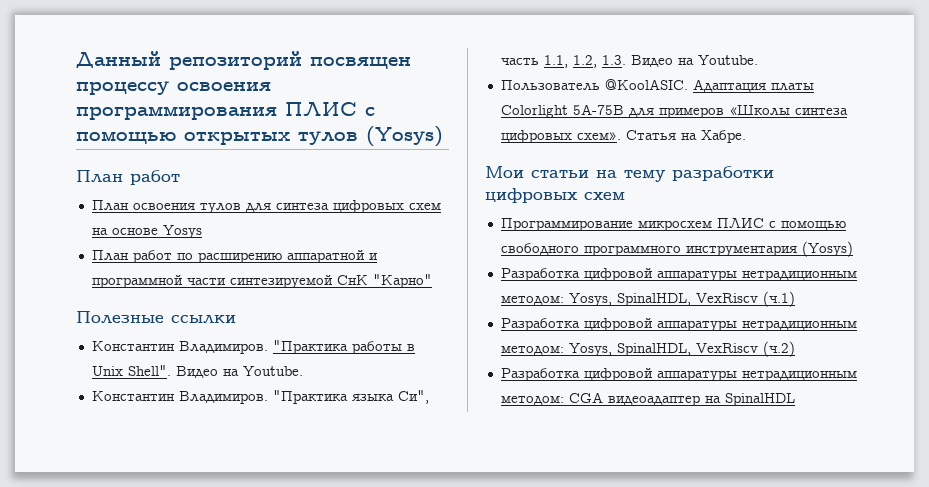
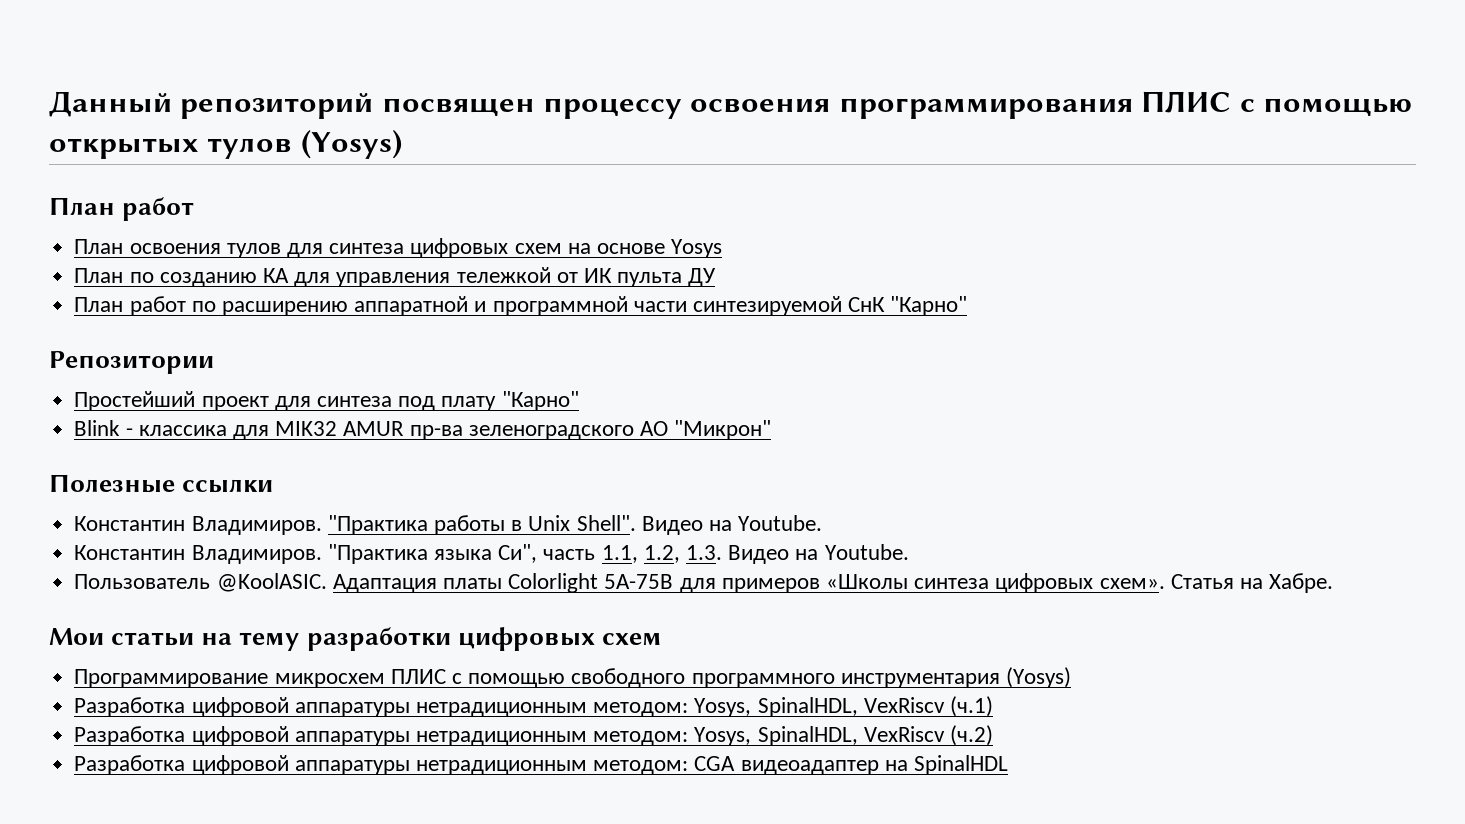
+ План по созданию КА для управления тележкой от ИК пульта ДУ
+ Репозитории
+ Простейший проект для синтеза под плату "Карно"
+ Blink - классика для MIK32 AMUR пр-ва зеленоградского АО "Микрон"

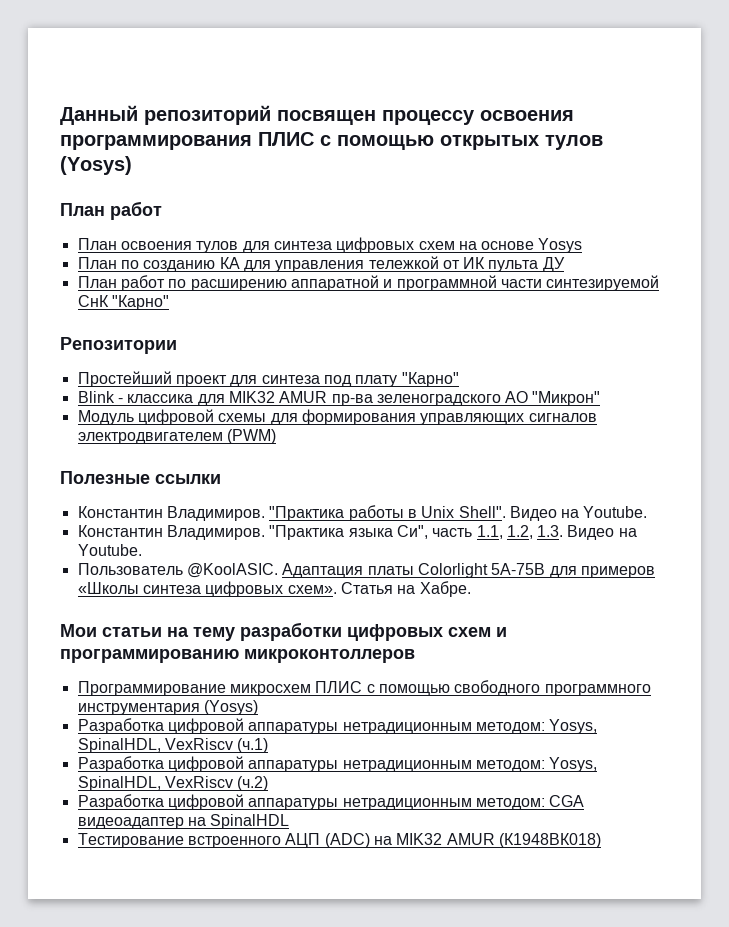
+ Модуль цифровой схемы для формирования управляющих сигналов электродвигателем (PWM)
- Мои статьи на тему разработки цифровых схем
+ Мои статьи на тему разработки цифровых схем и программированию микроконтоллеров
+ Тестирование встроенного АЦП (ADC) на MIK32 AMUR (К1948ВК018)

